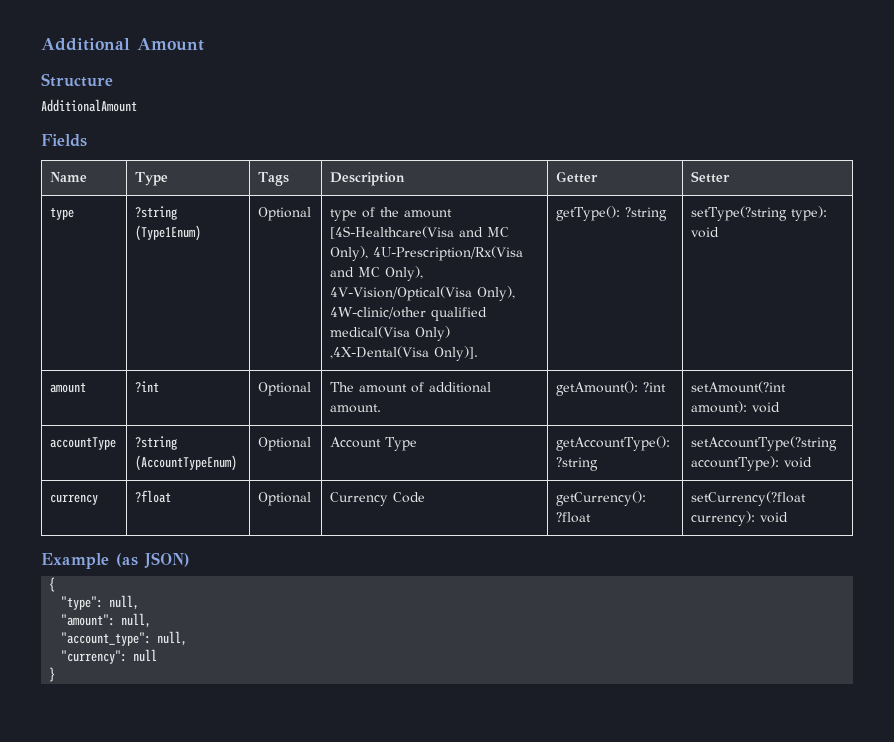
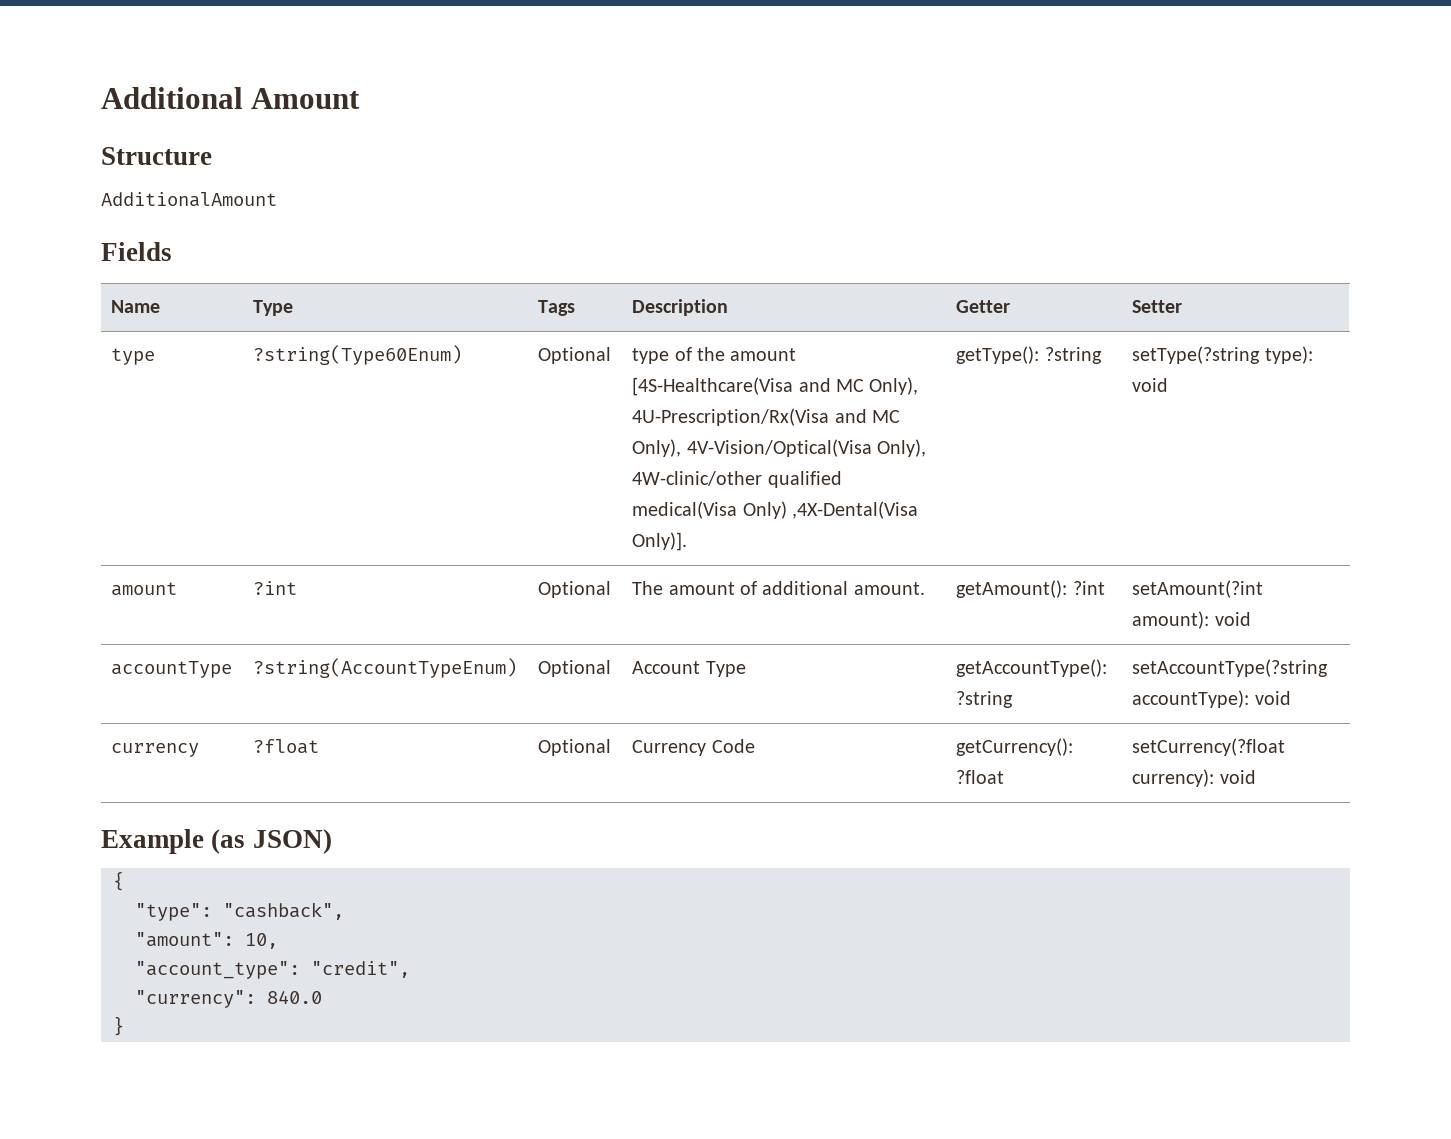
- type | ?string (Type1Enum) | Optional | type of the amount [4S-Healthcare(Visa and MC Only), 4U-Prescription/Rx(Visa and MC Only), 4V-Vision/Optical(Visa Only), 4W-clinic/other qualified medical(Visa Only) ,4X-Dental(Visa Only)]. | getType(): ?string | setType(?string type): void
+ type | ?string(Type60Enum) | Optional | type of the amount [4S-Healthcare(Visa and MC Only), 4U-Prescription/Rx(Visa and MC Only), 4V-Vision/Optical(Visa Only), 4W-clinic/other qualified medical(Visa Only) ,4X-Dental(Visa Only)]. | getType(): ?string | setType(?string type): void
- accountType | ?string (AccountTypeEnum) | Optional | Account Type | getAccountType(): ?string | setAccountType(?string accountType): void
+ accountType | ?string(AccountTypeEnum) | Optional | Account Type | getAccountType(): ?string | setAccountType(?string accountType): void
- "type": null,
+ "type": "cashback",
- "amount": null,
+ "amount": 10,
- "account_type": null,
+ "account_type": "credit",
- "currency": null
+ "currency": 840.0

